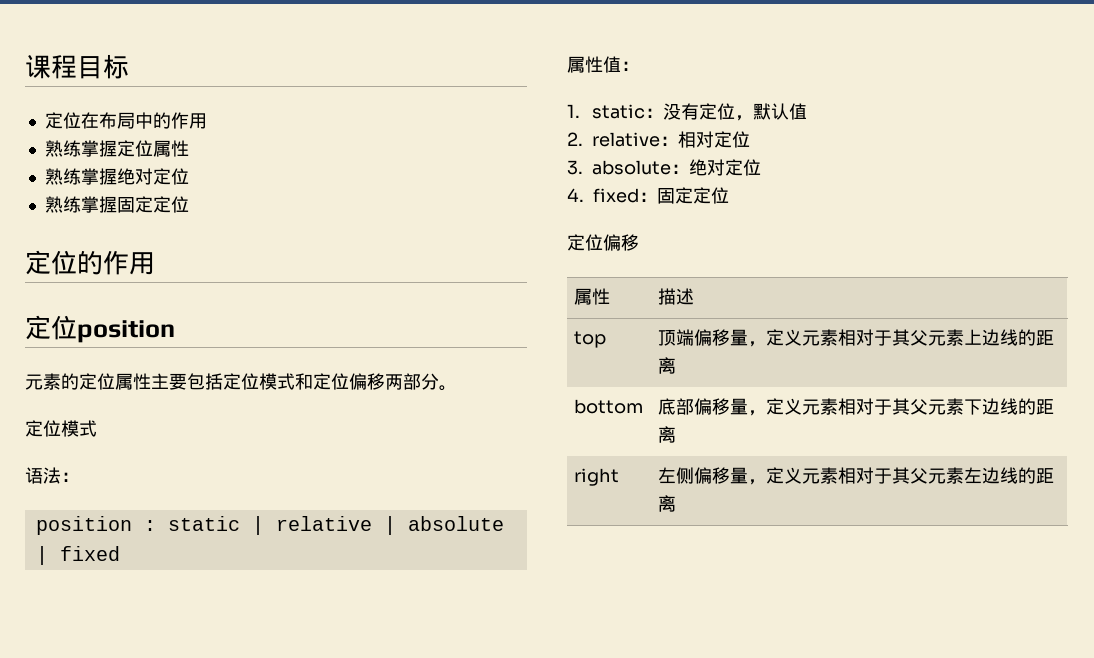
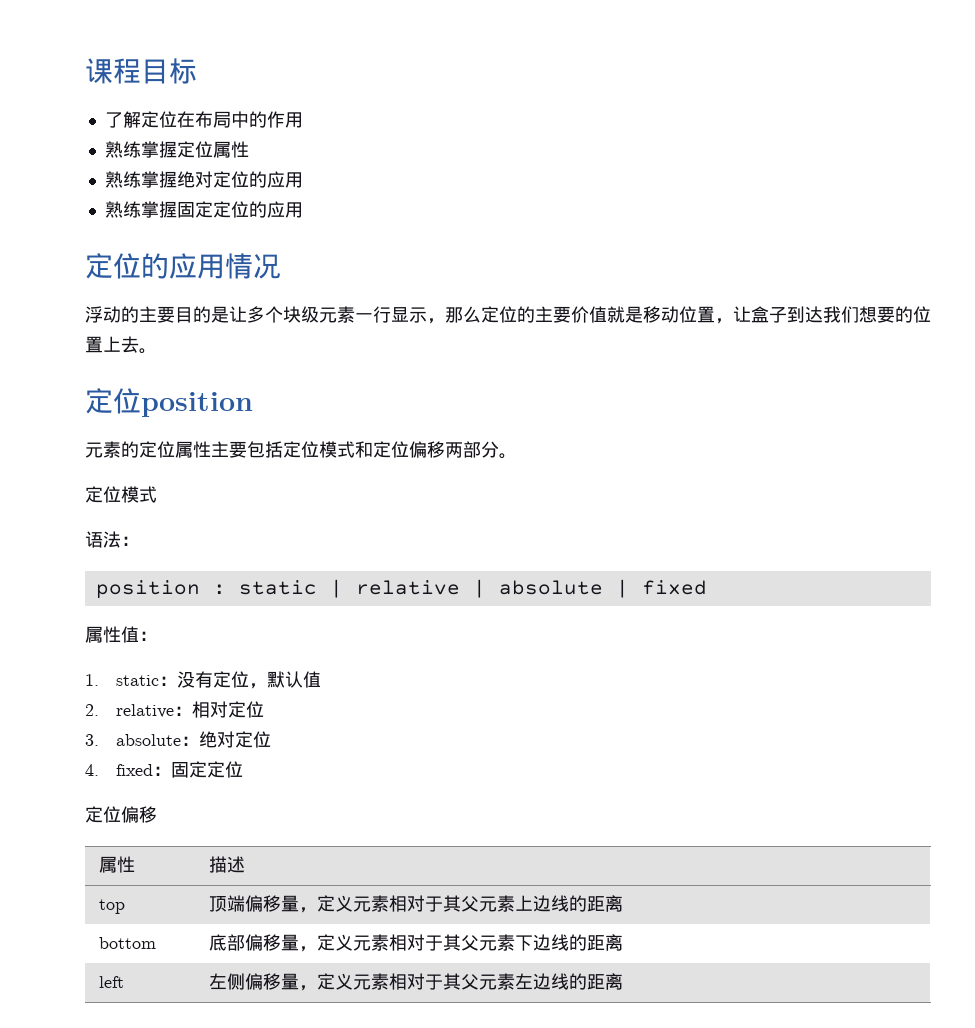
- 定位在布局中的作用
+ 了解定位在布局中的作用
- 熟练掌握绝对定位
+ 熟练掌握绝对定位的应用
- 熟练掌握固定定位
- 定位的作用
+ 熟练掌握固定定位的应用
+ 定位的应用情况
+ 浮动的主要目的是让多个块级元素一行显示，那么定位的主要价值就是移动位置，让盒子到达我们想要的位置上去。
- right | 左侧偏移量，定义元素相对于其父元素左边线的距离
+ left | 左侧偏移量，定义元素相对于其父元素左边线的距离

